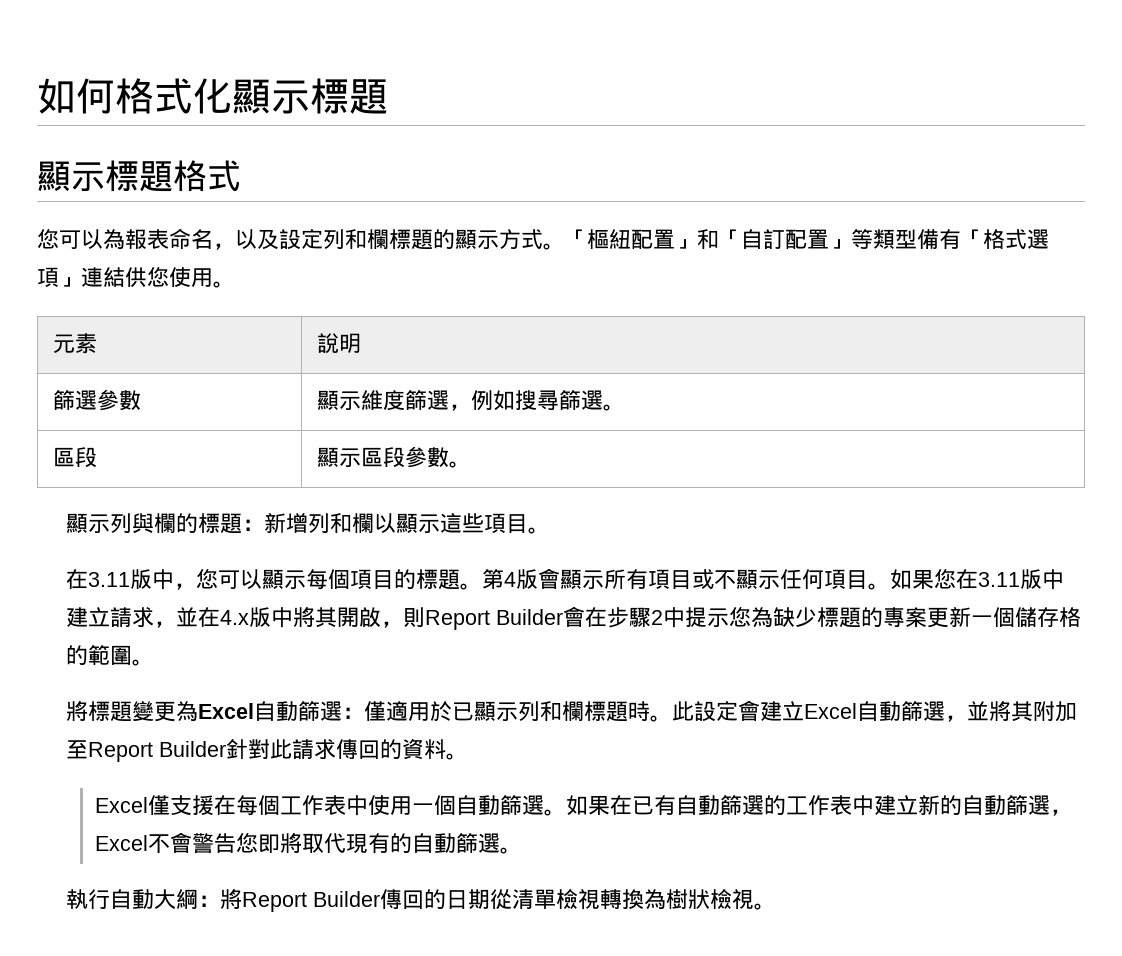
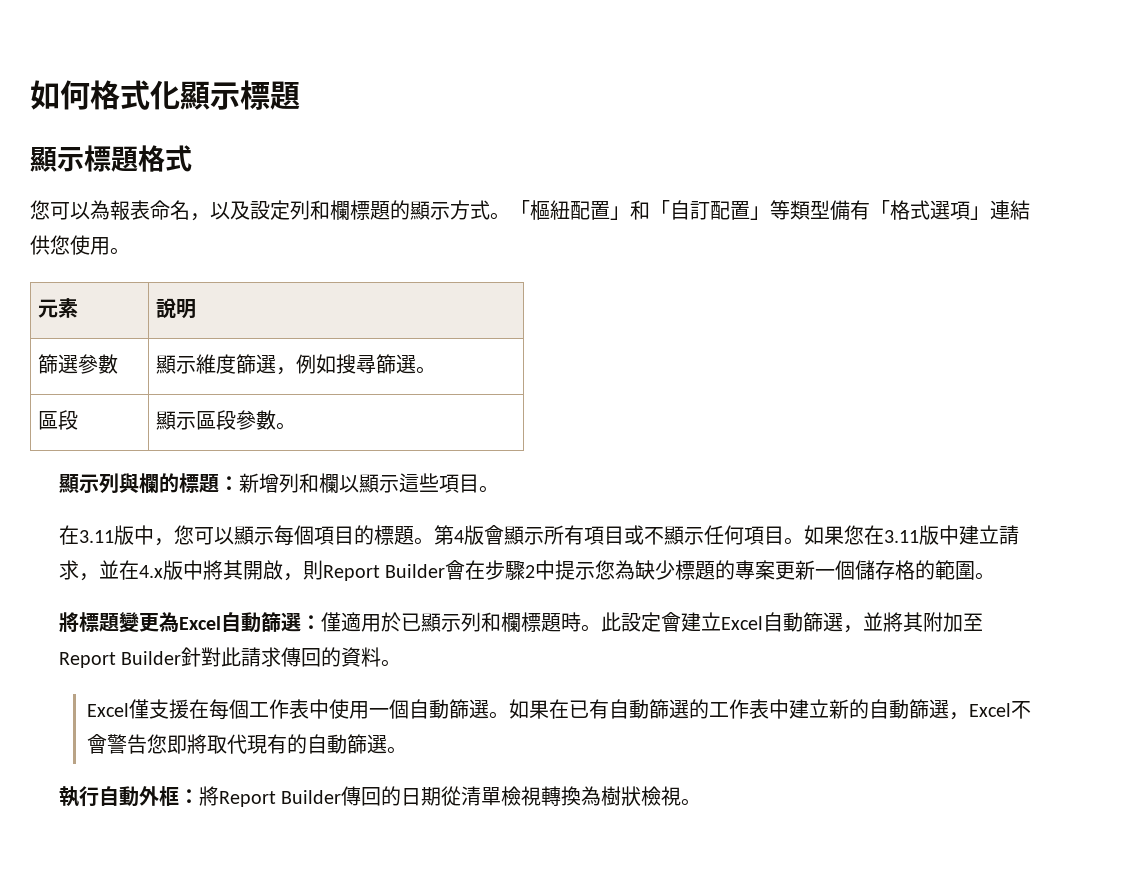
- 執行自動大綱：將Report Builder傳回的日期從清單檢視轉換為樹狀檢視。
+ 執行自動外框：將Report Builder傳回的日期從清單檢視轉換為樹狀檢視。

